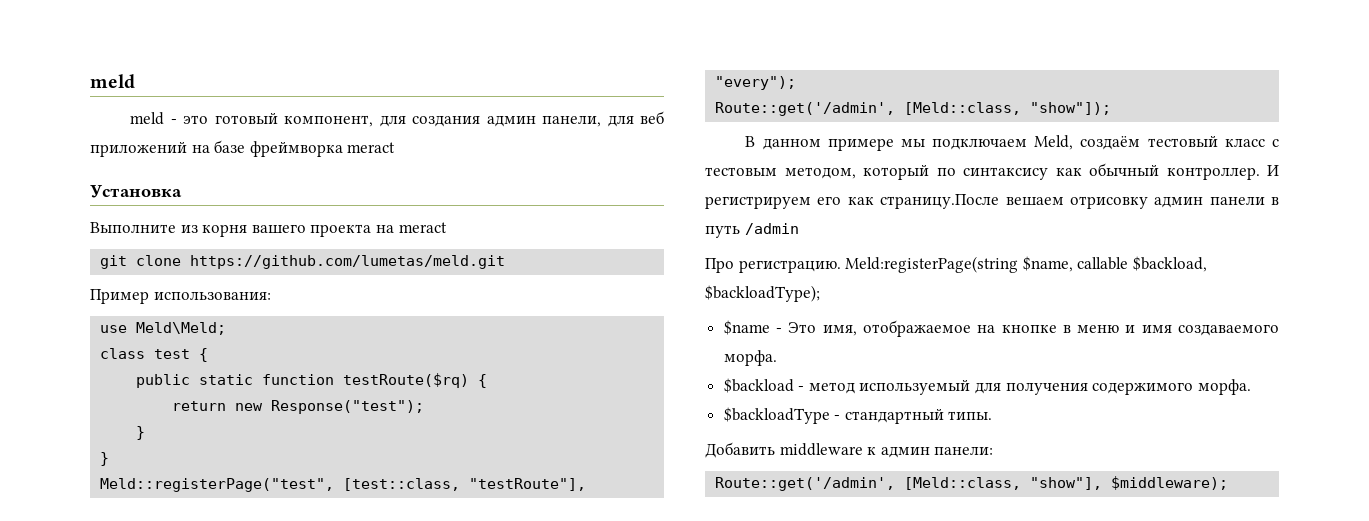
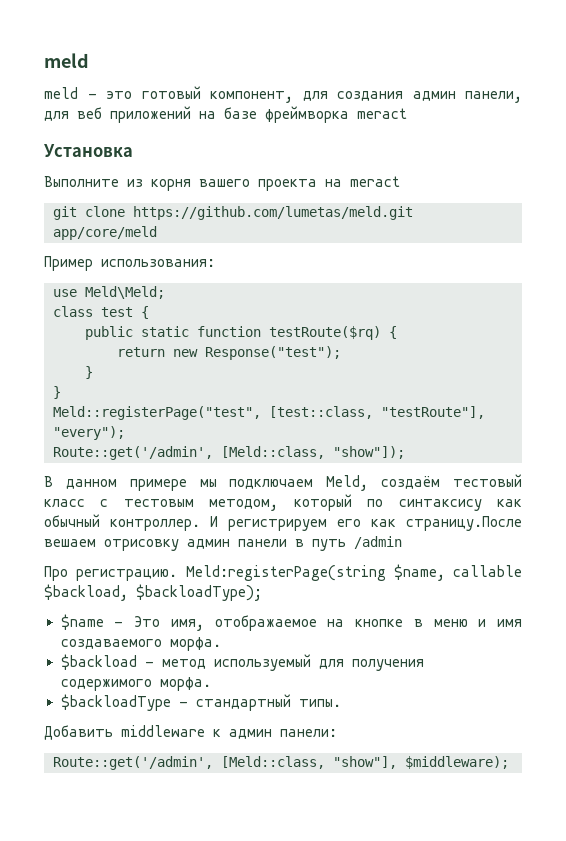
- git clone https://github.com/lumetas/meld.git
+ git clone https://github.com/lumetas/meld.git app/core/meld

